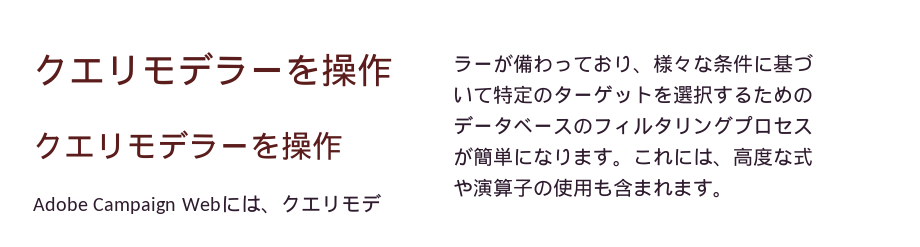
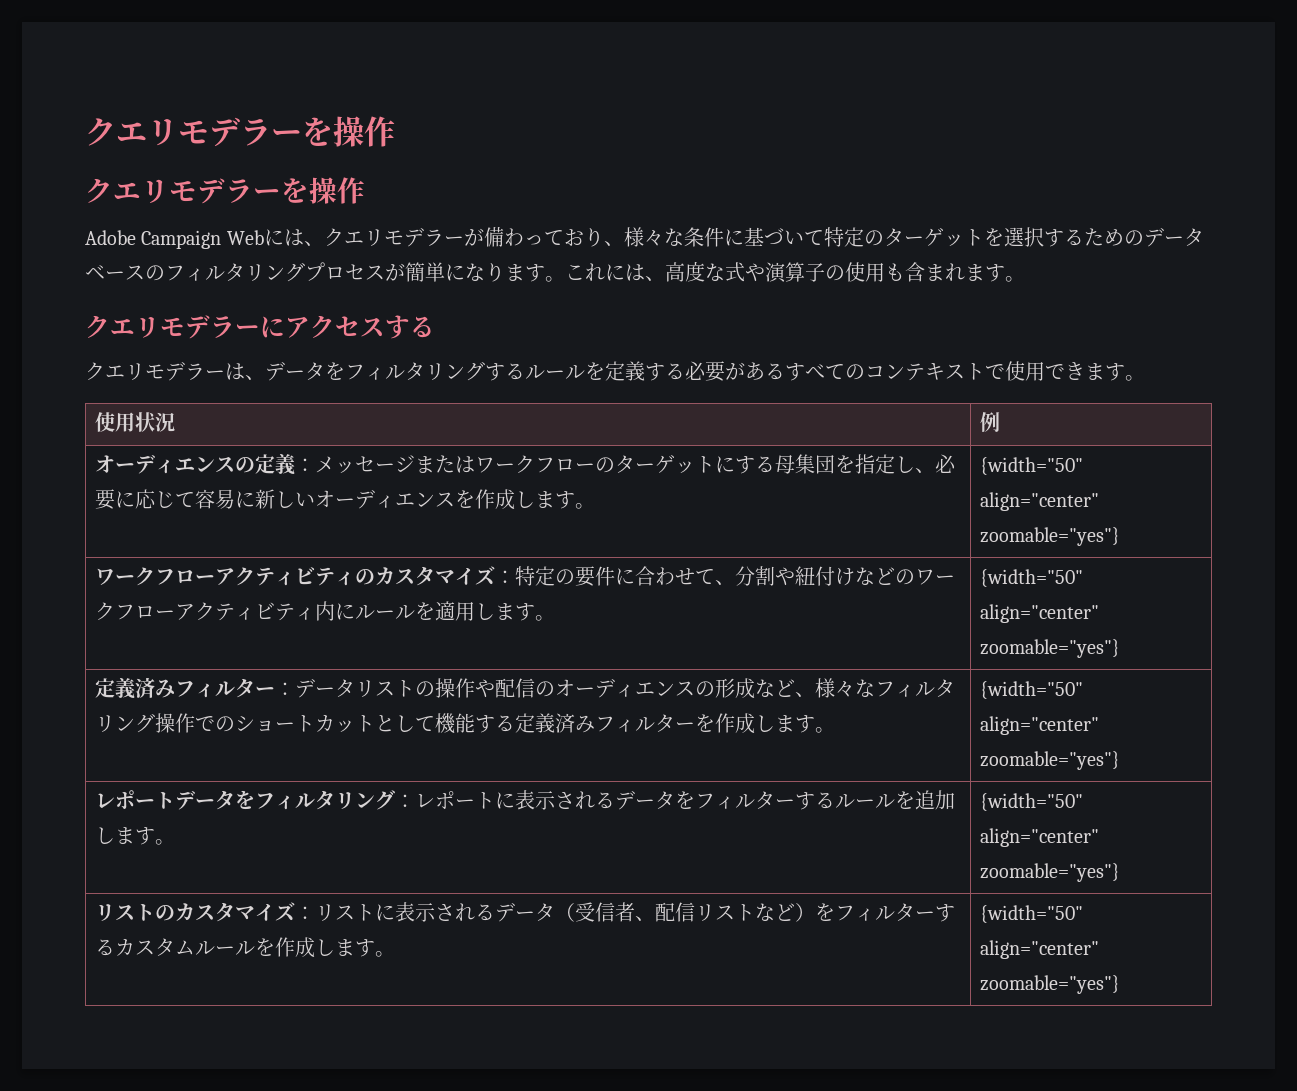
+ クエリモデラーにアクセスする
+ クエリモデラーは、データをフィルタリングするルールを定義する必要があるすべてのコンテキストで使用できます。
+ 使用状況 | 例
+ オーディエンスの定義：メッセージまたはワークフローのターゲットにする母集団を指定し、必要に応じて容易に新しいオーディエンスを作成します。 | {width="50" align="center" zoomable="yes"}
+ ワークフローアクティビティのカスタマイズ：特定の要件に合わせて、分割や紐付けなどのワークフローアクティビティ内にルールを適用します。 | {width="50" align="center" zoomable="yes"}
+ 定義済みフィルター：データリストの操作や配信のオーディエンスの形成など、様々なフィルタリング操作でのショートカットとして機能する定義済みフィルターを作成します。 | {width="50" align="center" zoomable="yes"}
+ レポートデータをフィルタリング：レポートに表示されるデータをフィルターするルールを追加します。 | {width="50" align="center" zoomable="yes"}
+ リストのカスタマイズ：リストに表示されるデータ（受信者、配信リストなど）をフィルターするカスタムルールを作成します。 | {width="50" align="center" zoomable="yes"}

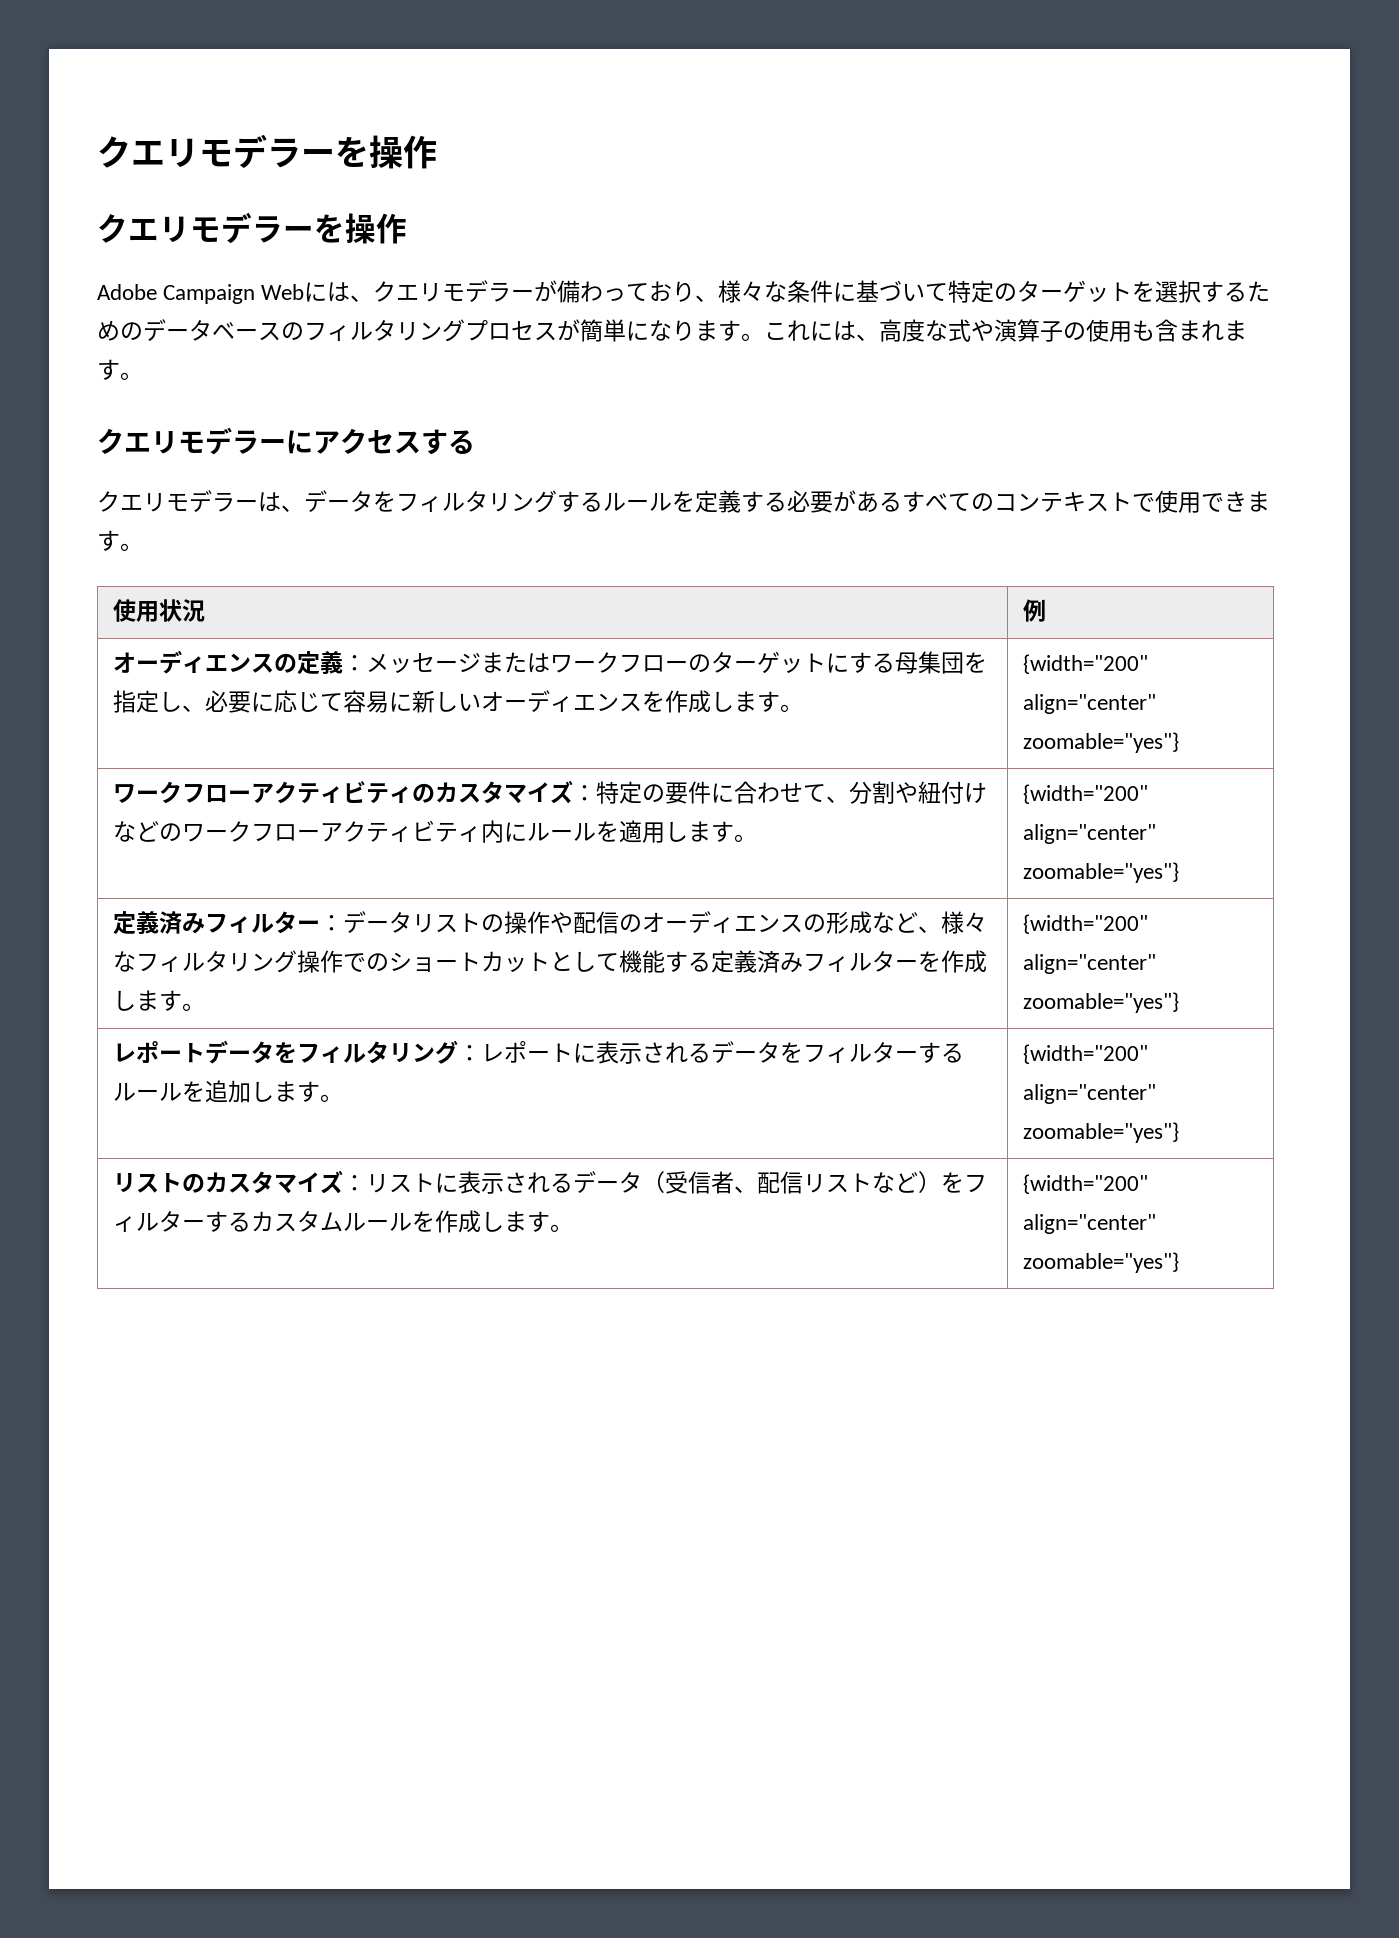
- オーディエンスの定義：メッセージまたはワークフローのターゲットにする母集団を指定し、必要に応じて容易に新しいオーディエンスを作成します。 | {width="50" align="center" zoomable="yes"}
+ オーディエンスの定義：メッセージまたはワークフローのターゲットにする母集団を指定し、必要に応じて容易に新しいオーディエンスを作成します。 | {width="200" align="center" zoomable="yes"}
- ワークフローアクティビティのカスタマイズ：特定の要件に合わせて、分割や紐付けなどのワークフローアクティビティ内にルールを適用します。 | {width="50" align="center" zoomable="yes"}
+ ワークフローアクティビティのカスタマイズ：特定の要件に合わせて、分割や紐付けなどのワークフローアクティビティ内にルールを適用します。 | {width="200" align="center" zoomable="yes"}
- 定義済みフィルター：データリストの操作や配信のオーディエンスの形成など、様々なフィルタリング操作でのショートカットとして機能する定義済みフィルターを作成します。 | {width="50" align="center" zoomable="yes"}
+ 定義済みフィルター：データリストの操作や配信のオーディエンスの形成など、様々なフィルタリング操作でのショートカットとして機能する定義済みフィルターを作成します。 | {width="200" align="center" zoomable="yes"}
- レポートデータをフィルタリング：レポートに表示されるデータをフィルターするルールを追加します。 | {width="50" align="center" zoomable="yes"}
+ レポートデータをフィルタリング：レポートに表示されるデータをフィルターするルールを追加します。 | {width="200" align="center" zoomable="yes"}
- リストのカスタマイズ：リストに表示されるデータ（受信者、配信リストなど）をフィルターするカスタムルールを作成します。 | {width="50" align="center" zoomable="yes"}
+ リストのカスタマイズ：リストに表示されるデータ（受信者、配信リストなど）をフィルターするカスタムルールを作成します。 | {width="200" align="center" zoomable="yes"}

